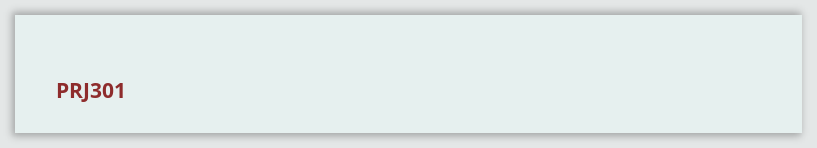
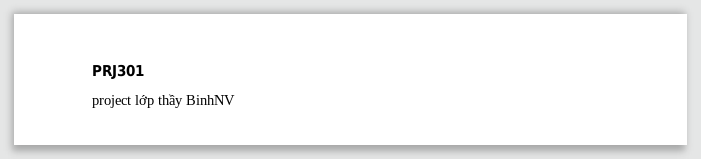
+ project lớp thầy BinhNV

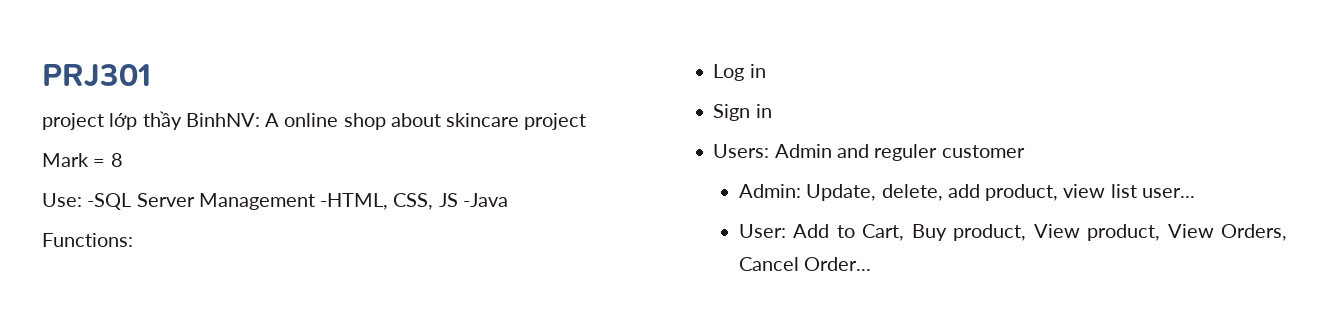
- project lớp thầy BinhNV
+ project lớp thầy BinhNV: A online shop about skincare project
+ Mark = 8
+ Use: -SQL Server Management -HTML, CSS, JS -Java
+ Functions:
+ Log in
+ Sign in
+ Users: Admin and reguler customer
+ Admin: Update, delete, add product, view list user...
+ User: Add to Cart, Buy product, View product, View Orders, Cancel Order...

